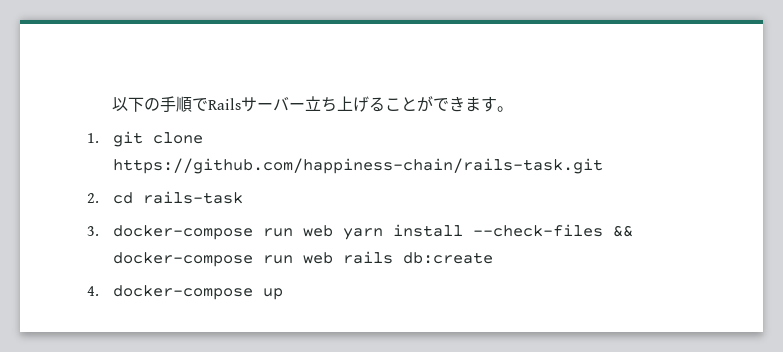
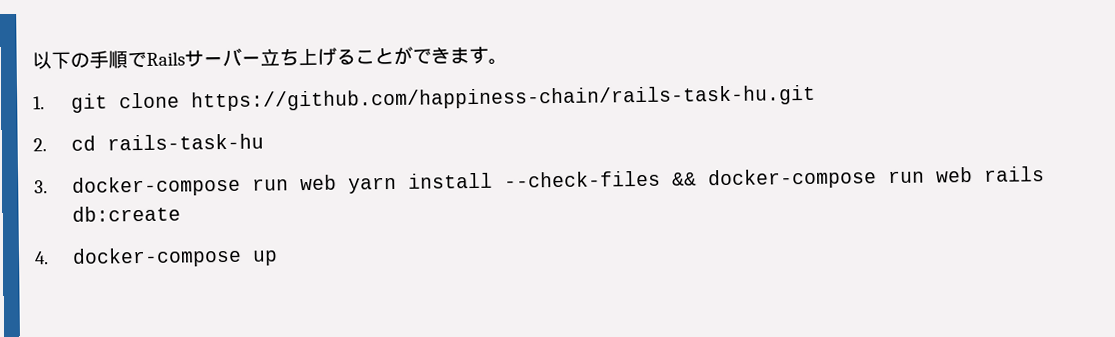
- 1. git clone https://github.com/happiness-chain/rails-task.git
+ 1. git clone https://github.com/happiness-chain/rails-task-hu.git
- 2. cd rails-task
+ 2. cd rails-task-hu

